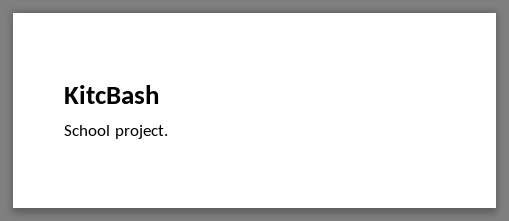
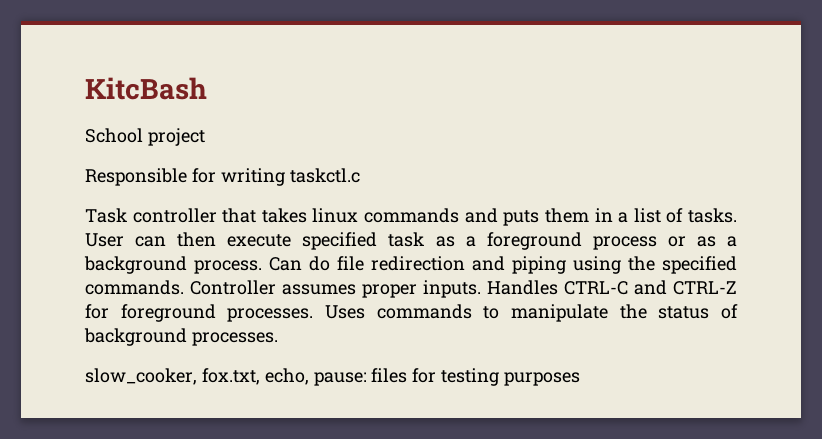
- School project.
+ School project
+ Responsible for writing taskctl.c
+ Task controller that takes linux commands and puts them in a list of tasks. User can then execute specified task as a foreground process or as a background process. Can do file redirection and piping using the specified commands. Controller assumes proper inputs. Handles CTRL-C and CTRL-Z for foreground processes. Uses commands to manipulate the status of background processes.
+ slow_cooker, fox.txt, echo, pause: files for testing purposes

